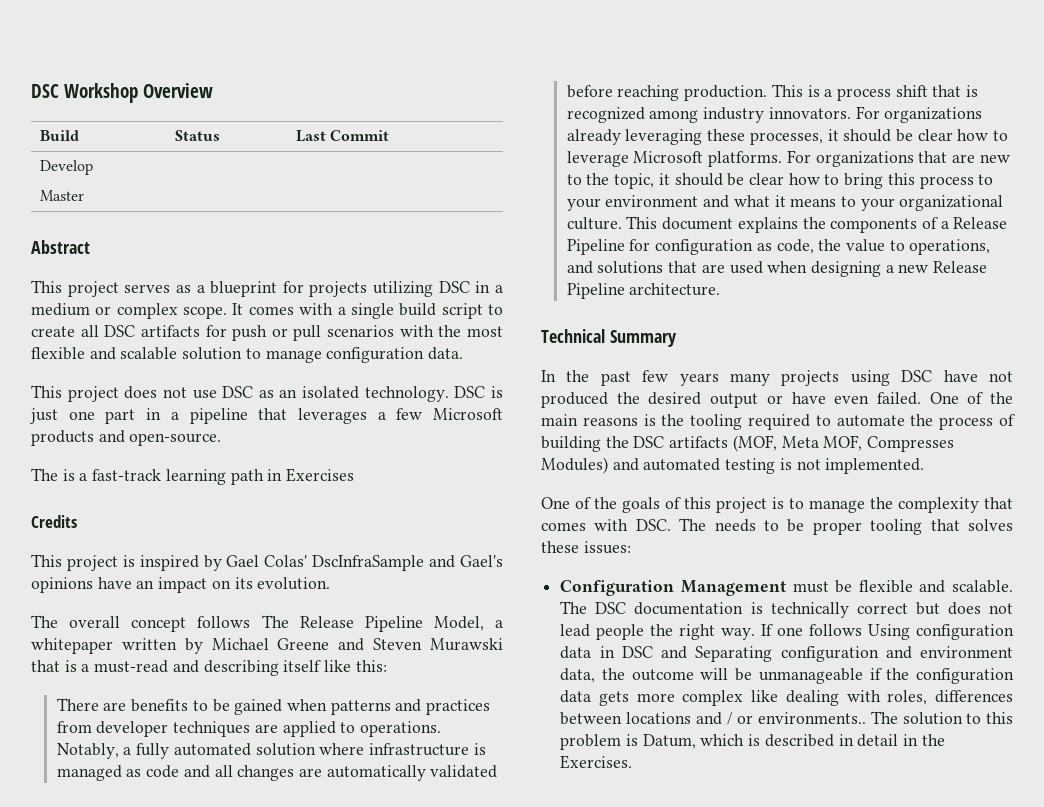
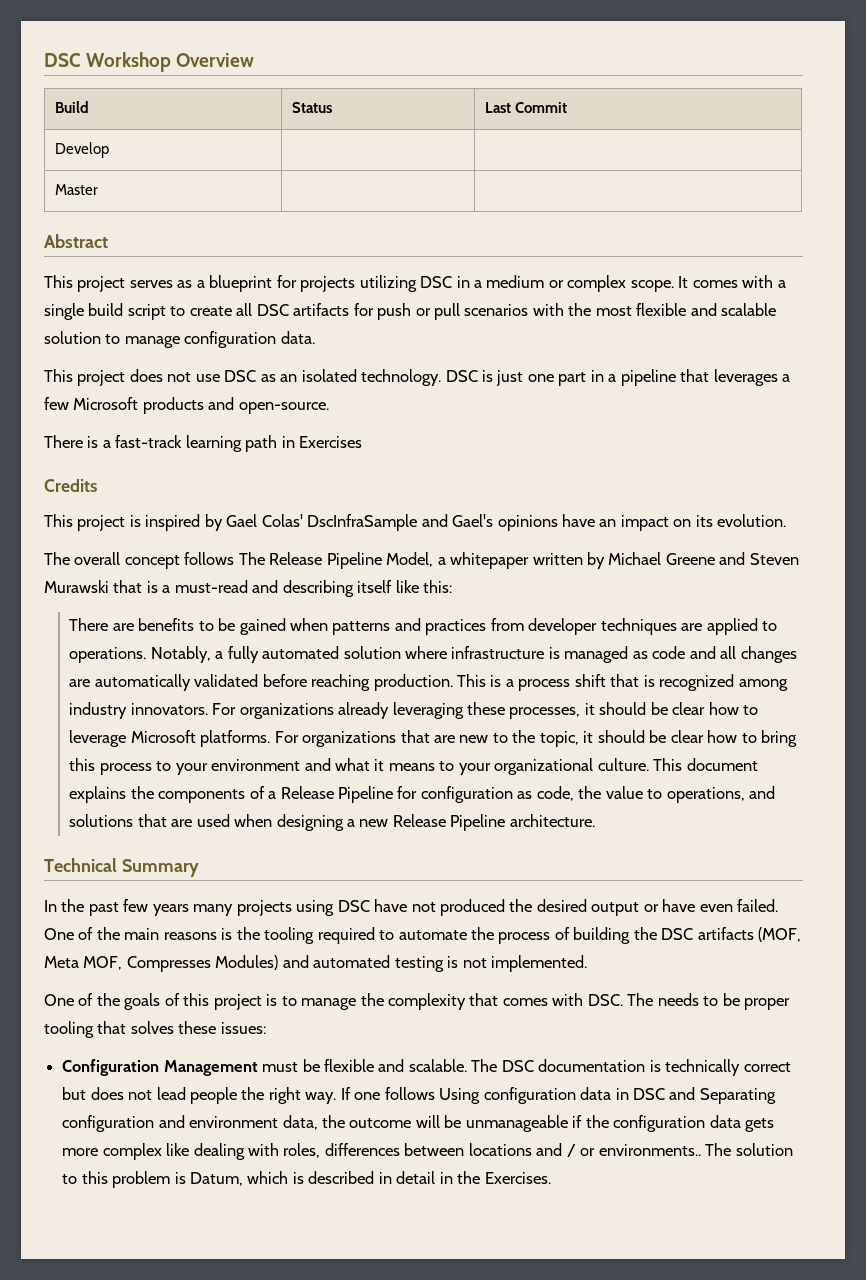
- The is a fast-track learning path in Exercises
+ There is a fast-track learning path in Exercises

